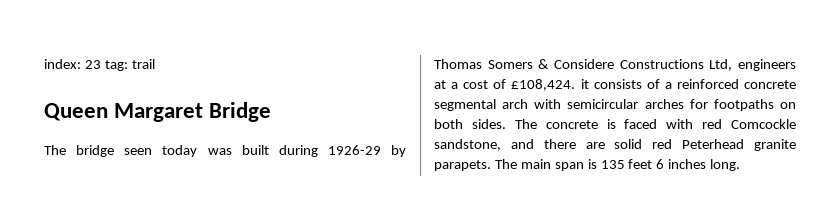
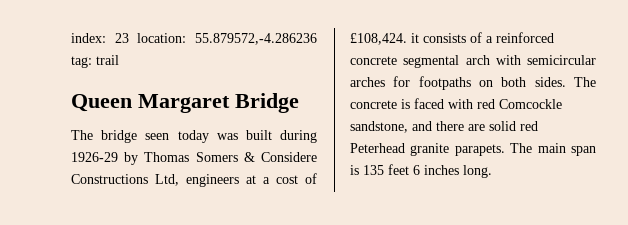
- index: 23 tag: trail
+ index: 23 location: 55.879572,-4.286236 tag: trail

